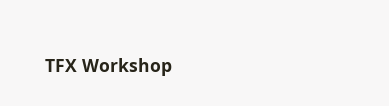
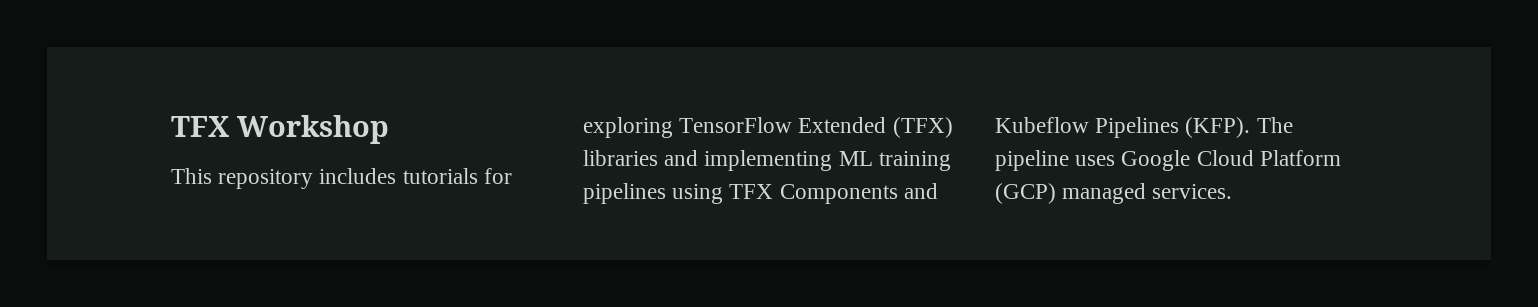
+ This repository includes tutorials for exploring TensorFlow Extended (TFX) libraries and implementing ML training pipelines using TFX Components and Kubeflow Pipelines (KFP). The pipeline uses Google Cloud Platform (GCP) managed services.

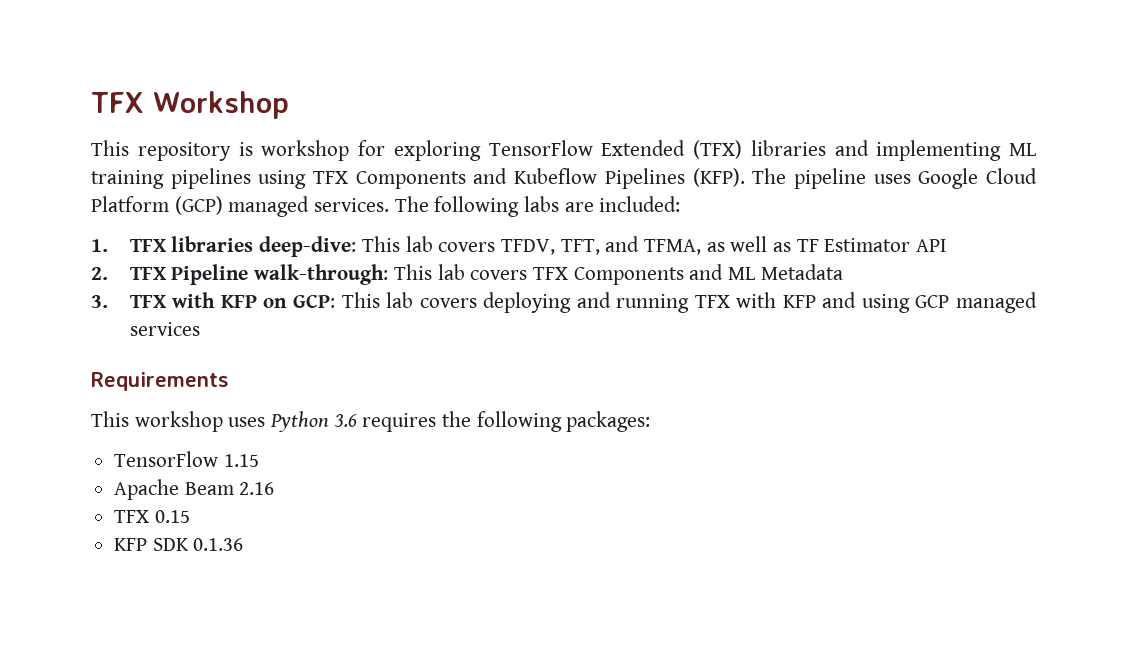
- This repository includes tutorials for exploring TensorFlow Extended (TFX) libraries and implementing ML training pipelines using TFX Components and Kubeflow Pipelines (KFP).
+ This repository is workshop for exploring TensorFlow Extended (TFX) libraries and implementing ML training pipelines using TFX Components and Kubeflow Pipelines (KFP).
+ The following labs are included:
+ 1. TFX libraries deep-dive: This lab covers TFDV, TFT, and TFMA, as well as TF Estimator API
+ 2. TFX Pipeline walk-through: This lab covers TFX Components and ML Metadata
+ 3. TFX with KFP on GCP: This lab covers deploying and running TFX with KFP and using GCP managed services
+ Requirements
+ This workshop uses Python 3.6 requires the following packages:
+ TensorFlow 1.15
+ Apache Beam 2.16
+ TFX 0.15
+ KFP SDK 0.1.36

